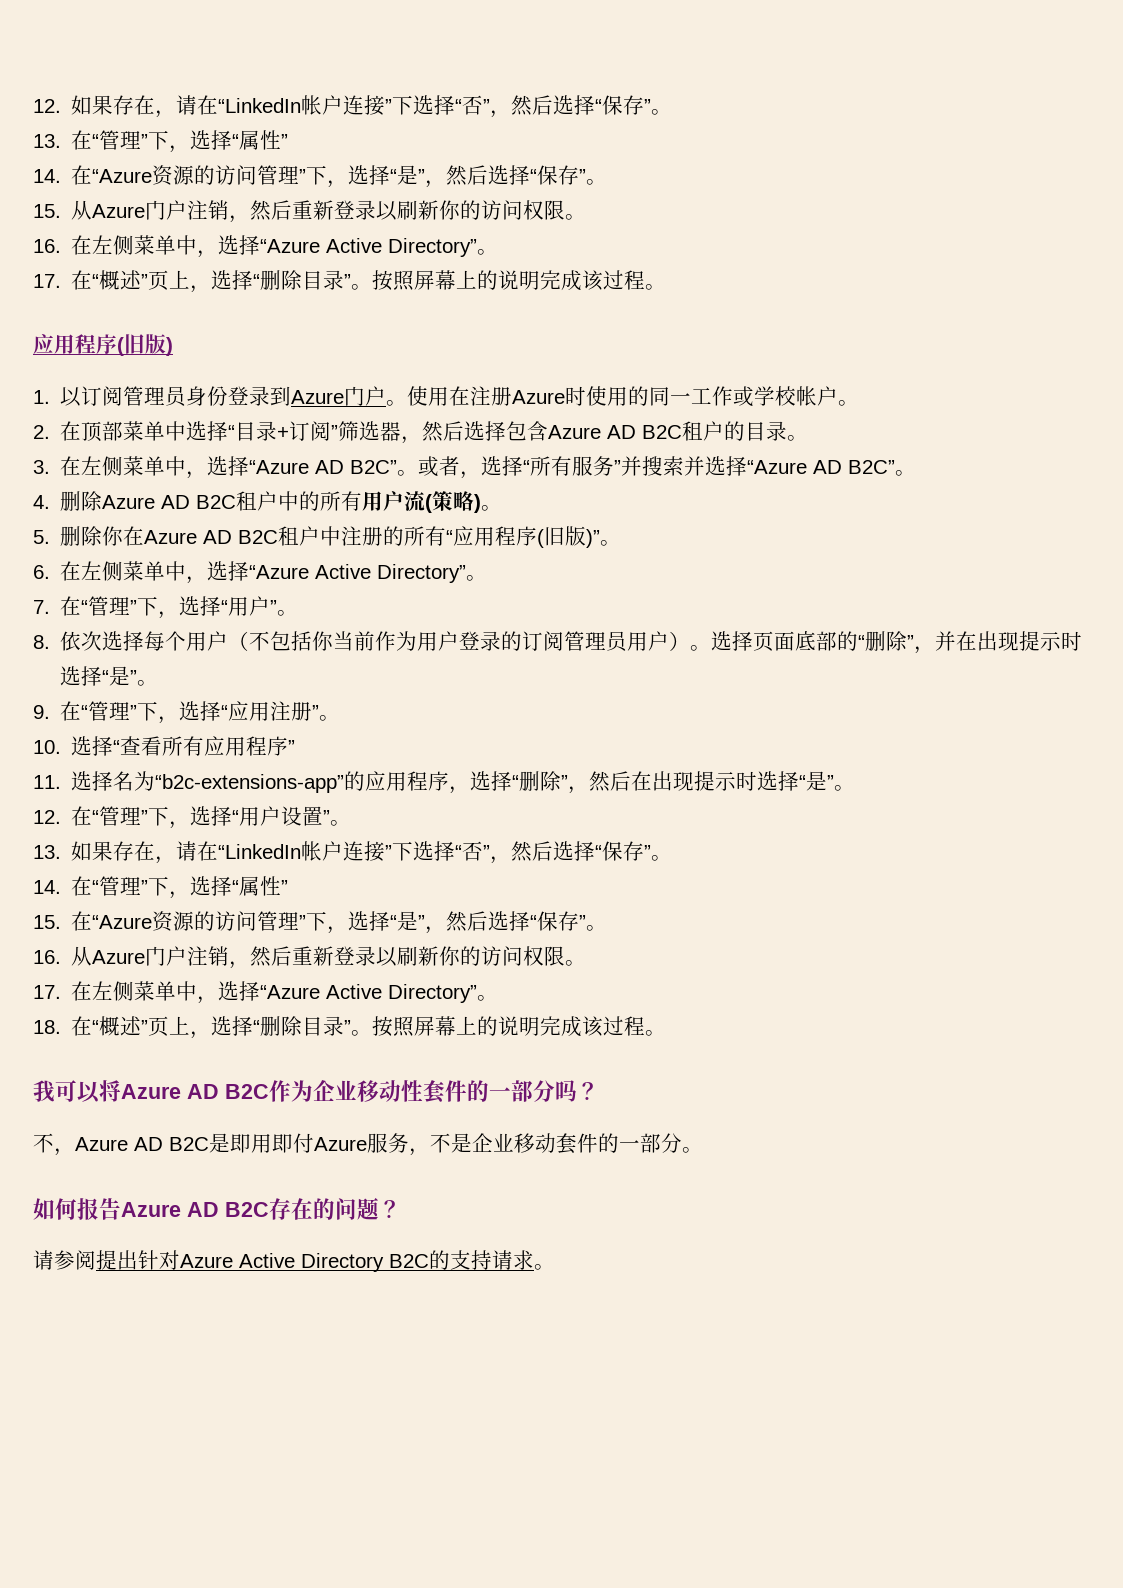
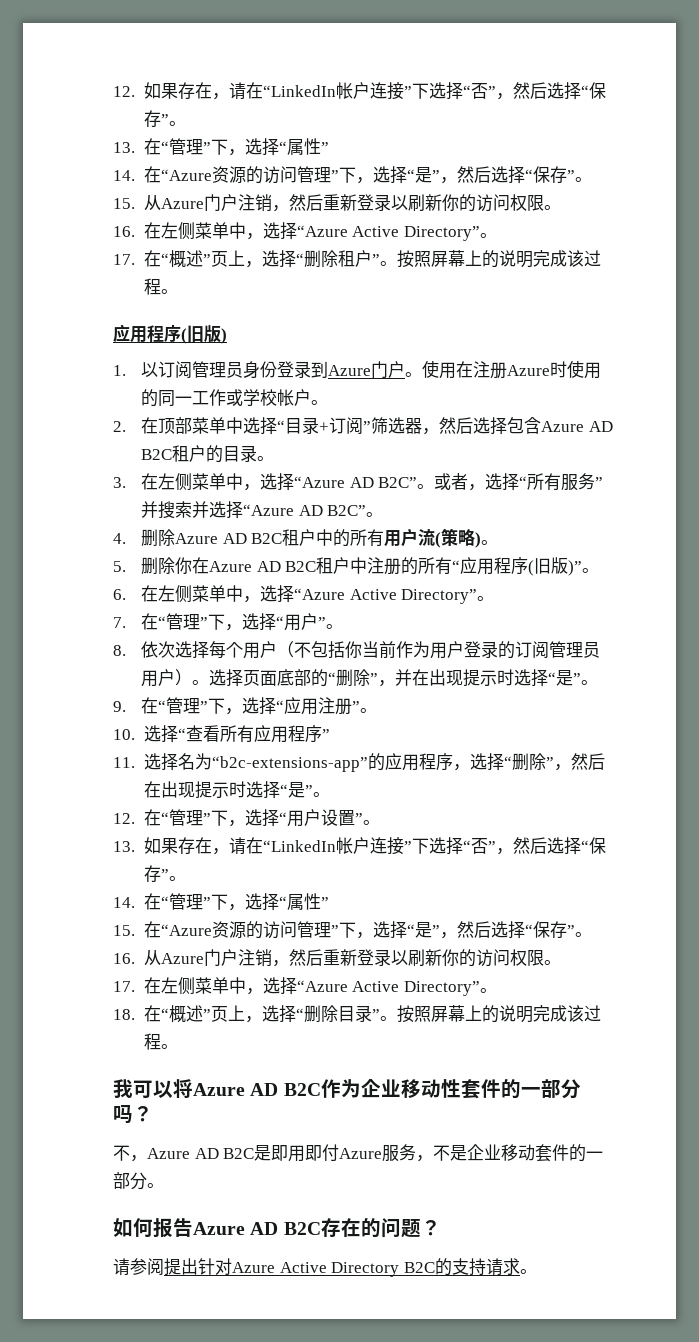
- 17.在“概述”页上，选择“删除目录”。
+ 17.在“概述”页上，选择“删除租户”。

